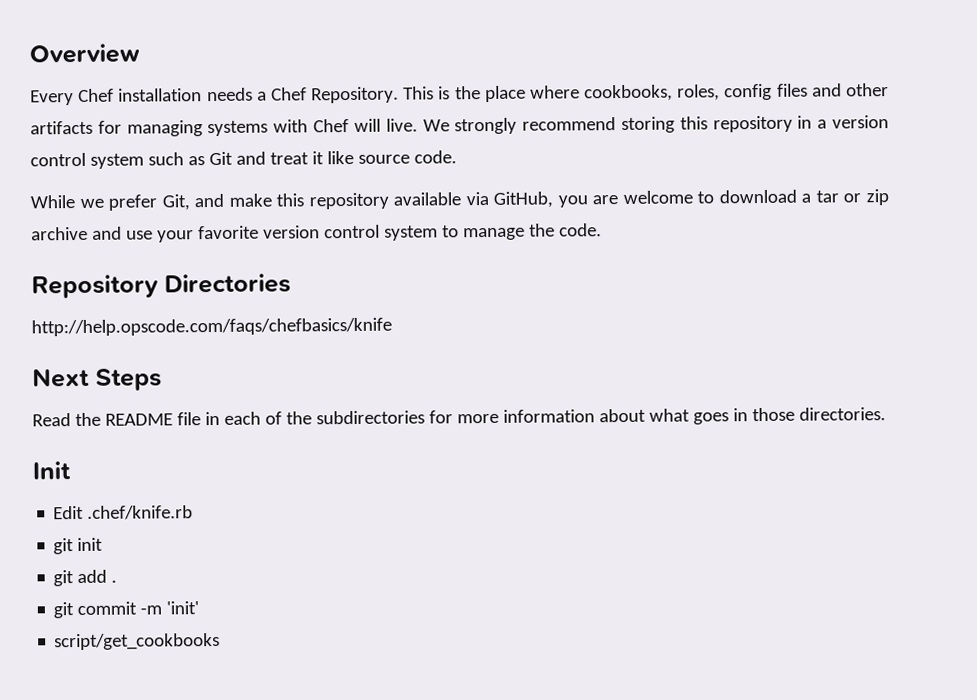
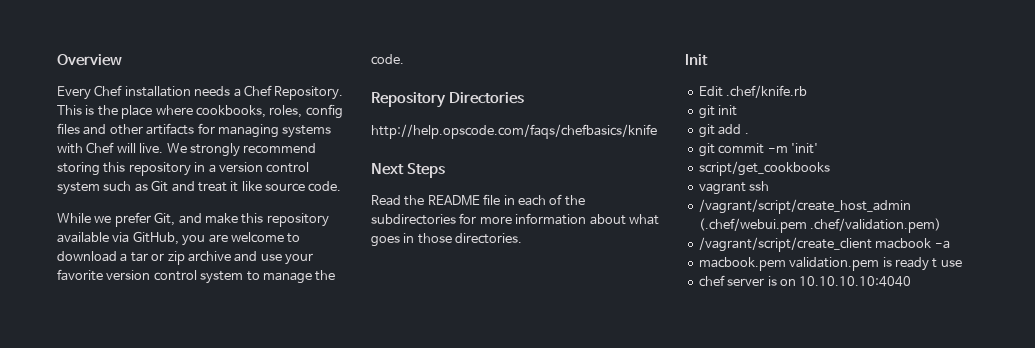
+ vagrant ssh
+ /vagrant/script/create_host_admin (.chef/webui.pem .chef/validation.pem)
+ /vagrant/script/create_client macbook -a
+ macbook.pem validation.pem is ready t use
+ chef server is on 10.10.10.10:4040

